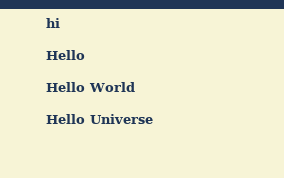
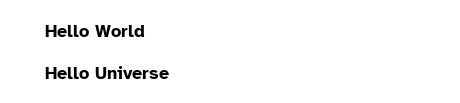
- hi
- Hello

